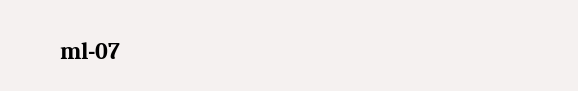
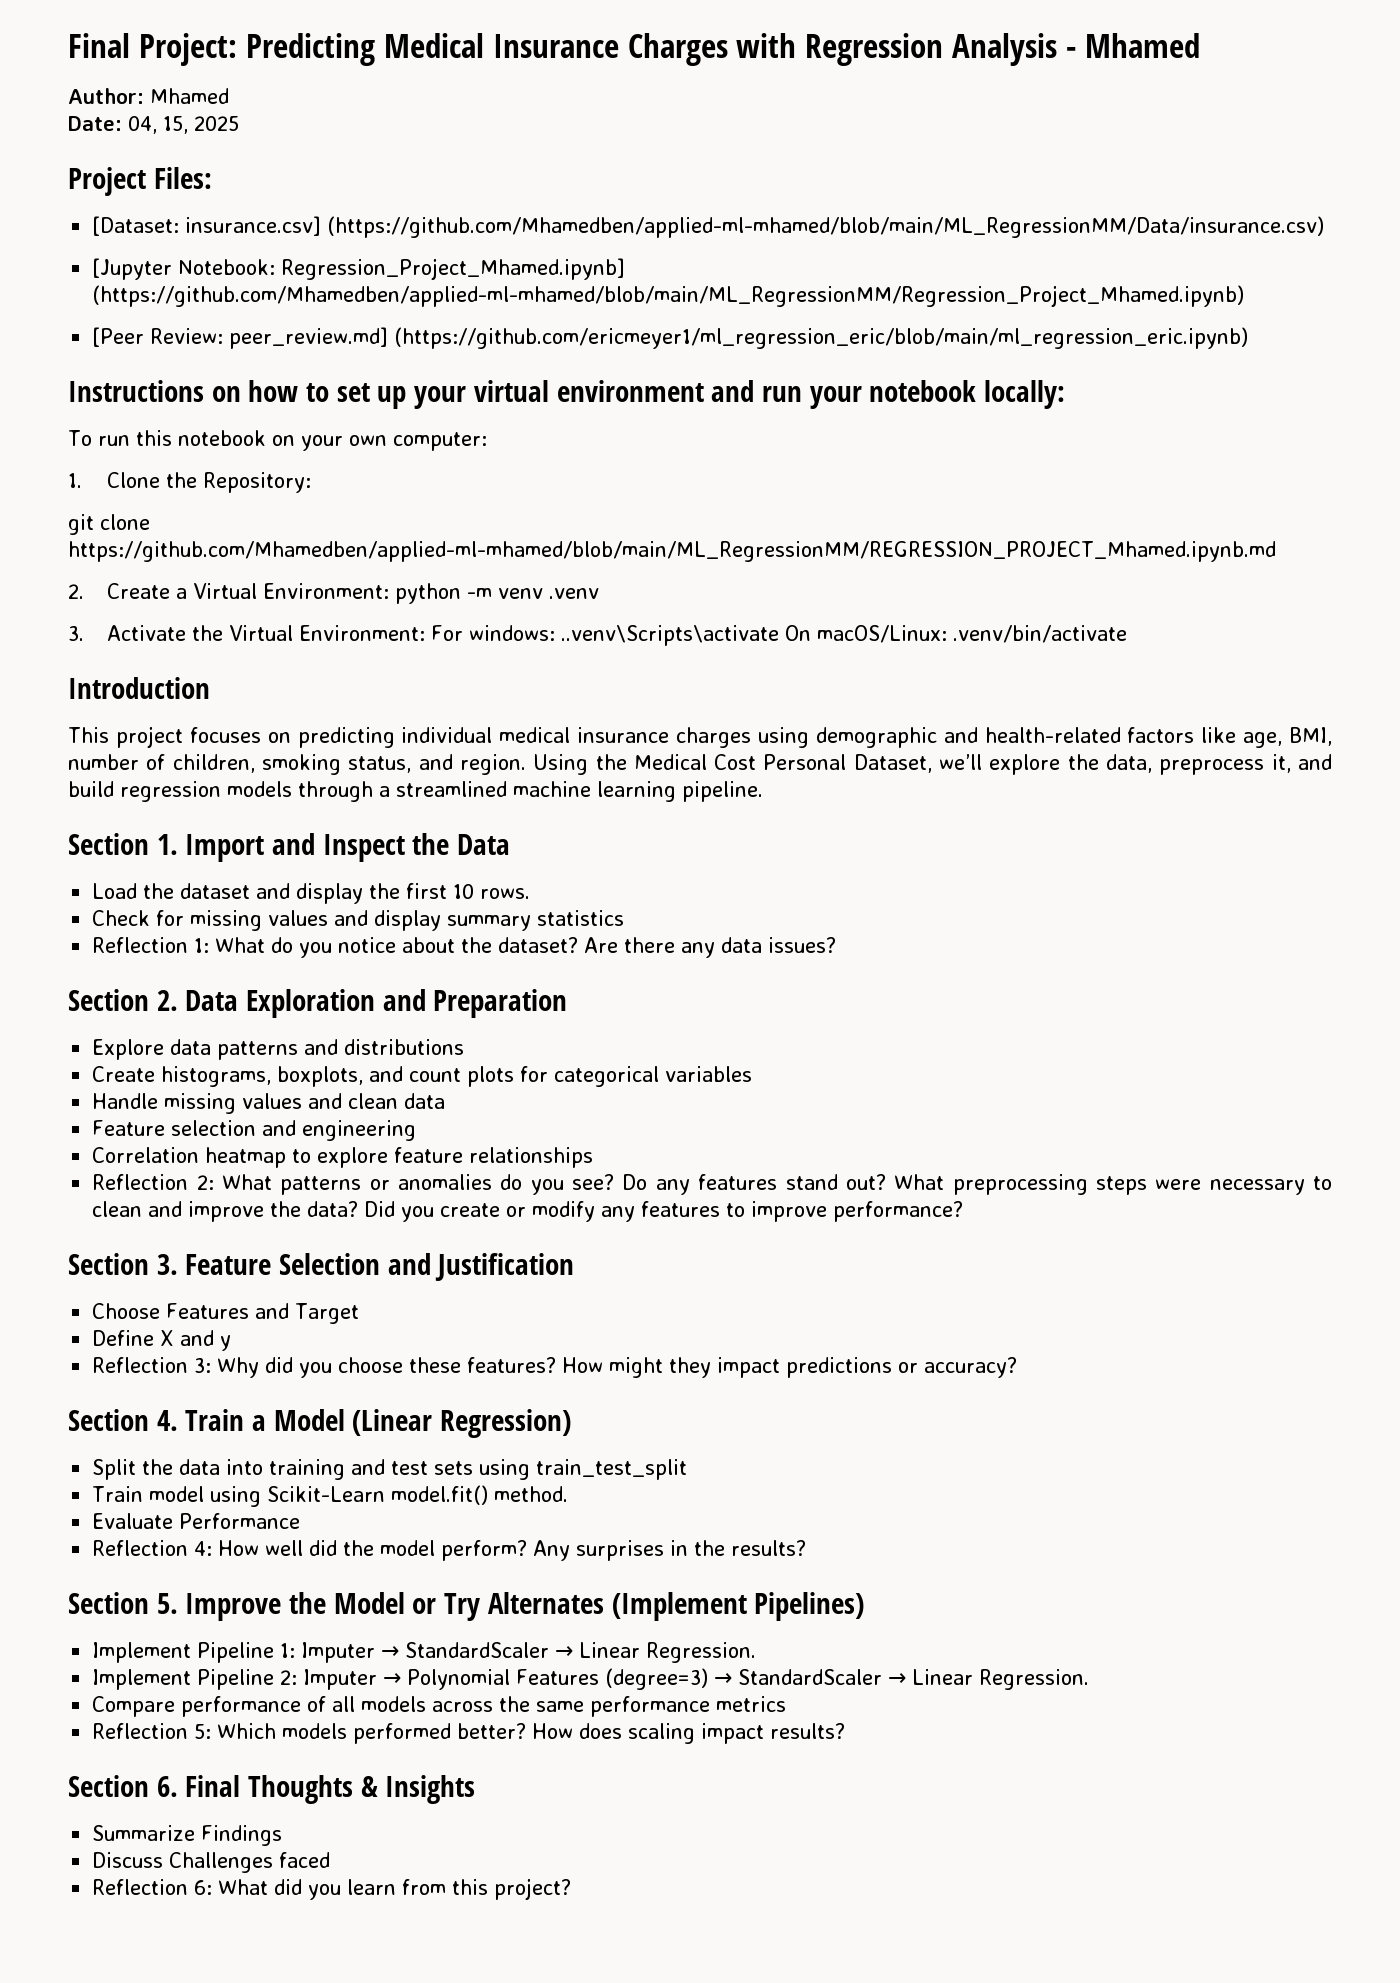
- ml-07
+ Final Project: Predicting Medical Insurance Charges with Regression Analysis - Mhamed
+ Author: Mhamed
+ Date: 04, 15, 2025
+ Project Files:
+ [Dataset: insurance.csv] (https://github.com/Mhamedben/applied-ml-mhamed/blob/main/ML_RegressionMM/Data/insurance.csv)
+ [Jupyter Notebook: Regression_Project_Mhamed.ipynb] (https://github.com/Mhamedben/applied-ml-mhamed/blob/main/ML_RegressionMM/Regression_Project_Mhamed.ipynb)
+ [Peer Review: peer_review.md] (https://github.com/ericmeyer1/ml_regression_eric/blob/main/ml_regression_eric.ipynb)
+ Instructions on how to set up your virtual environment and run your notebook locally:
+ To run this notebook on your own computer:
+ 1. Clone the Repository:
+ git clone https://github.com/Mhamedben/applied-ml-mhamed/blob/main/ML_RegressionMM/REGRESSION_PROJECT_Mhamed.ipynb.md
+ 2. Create a Virtual Environment: python -m venv .venv
+ 3. Activate the Virtual Environment: For windows: ..venv\Scripts\activate On macOS/Linux: .venv/bin/activate
+ Introduction
+ This project focuses on predicting individual medical insurance charges using demographic and health-related factors like age, BMI, number of children, smoking status, and region. Using the Medical Cost Personal Dataset, we’ll explore the data, preprocess it, and build regression models through a streamlined machine learning pipeline.
+ Section 1. Import and Inspect the Data
+ Load the dataset and display the first 10 rows.
+ Check for missing values and display summary statistics
+ Reflection 1: What do you notice about the dataset? Are there any data issues?
+ Section 2. Data Exploration and Preparation
+ Explore data patterns and distributions
+ Create histograms, boxplots, and count plots for categorical variables
+ Handle missing values and clean data
+ Feature selection and engineering
+ Correlation heatmap to explore feature relationships
+ Reflection 2: What patterns or anomalies do you see? Do any features stand out? What preprocessing steps were necessary to clean and improve the data? Did you create or modify any features to improve performance?
+ Section 3. Feature Selection and Justification
+ Choose Features and Target
+ Define X and y
+ Reflection 3: Why did you choose these features? How might they impact predictions or accuracy?
+ Section 4. Train a Model (Linear Regression)
+ Split the data into training and test sets using train_test_split
+ Train model using Scikit-Learn model.fit() method.
+ Evaluate Performance
+ Reflection 4: How well did the model perform? Any surprises in the results?
+ Section 5. Improve the Model or Try Alternates (Implement Pipelines)
+ Implement Pipeline 1: Imputer → StandardScaler → Linear Regression.
+ Implement Pipeline 2: Imputer → Polynomial Features (degree=3) → StandardScaler → Linear Regression.
+ Compare performance of all models across the same performance metrics
+ Reflection 5: Which models performed better? How does scaling impact results?
+ Section 6. Final Thoughts & Insights
+ Summarize Findings
+ Discuss Challenges faced
+ Reflection 6: What did you learn from this project?

